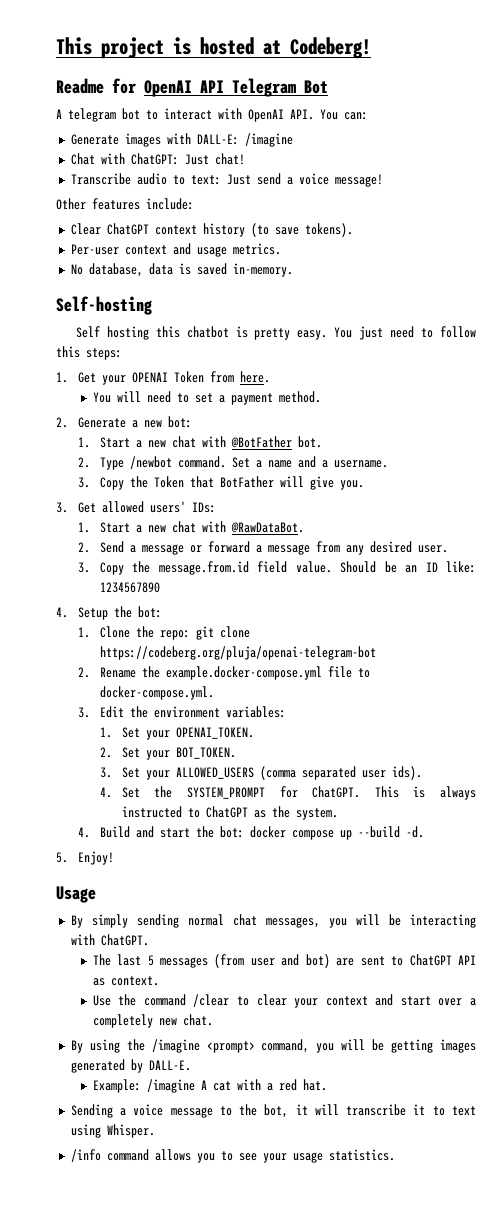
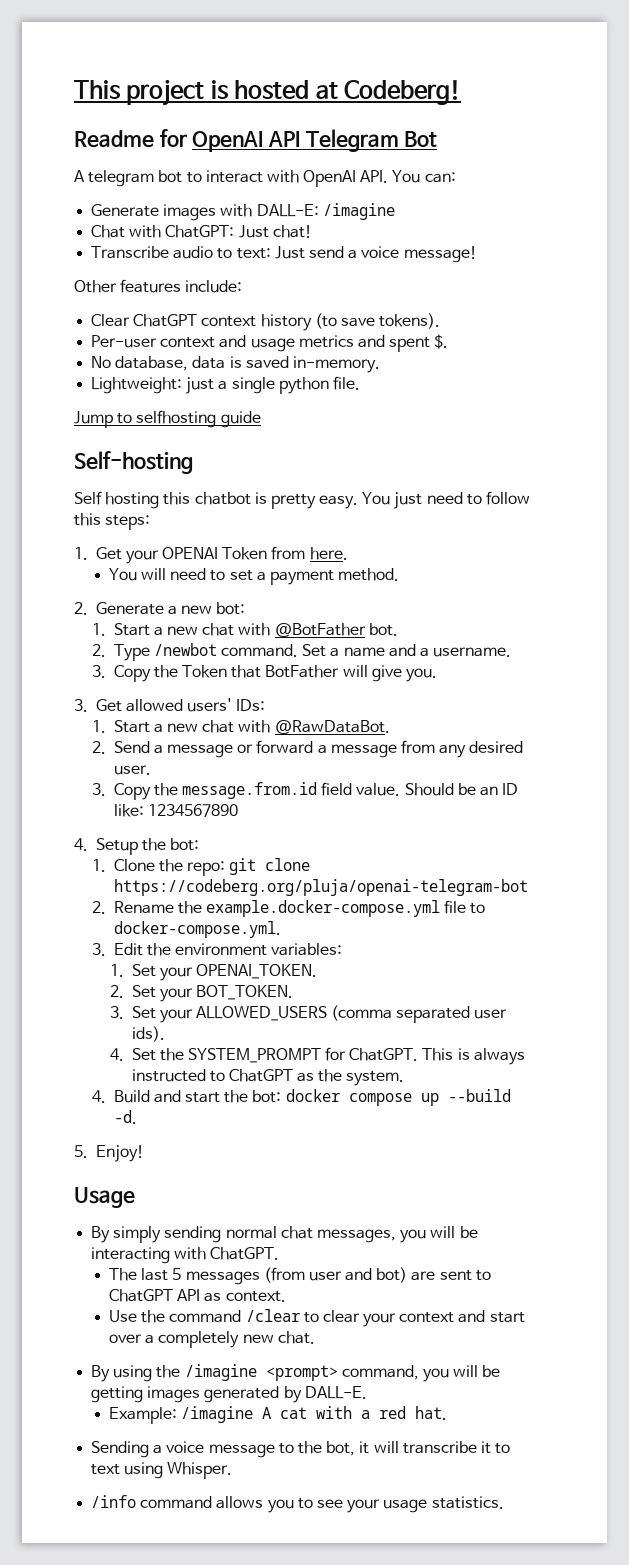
- Per-user context and usage metrics.
+ Per-user context and usage metrics and spent $.
+ Lightweight: just a single python file.
+ Jump to selfhosting guide

